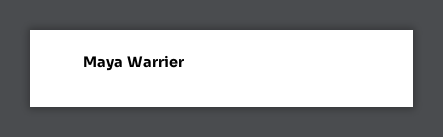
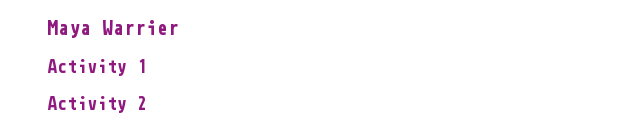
+ Activity 1
+ Activity 2

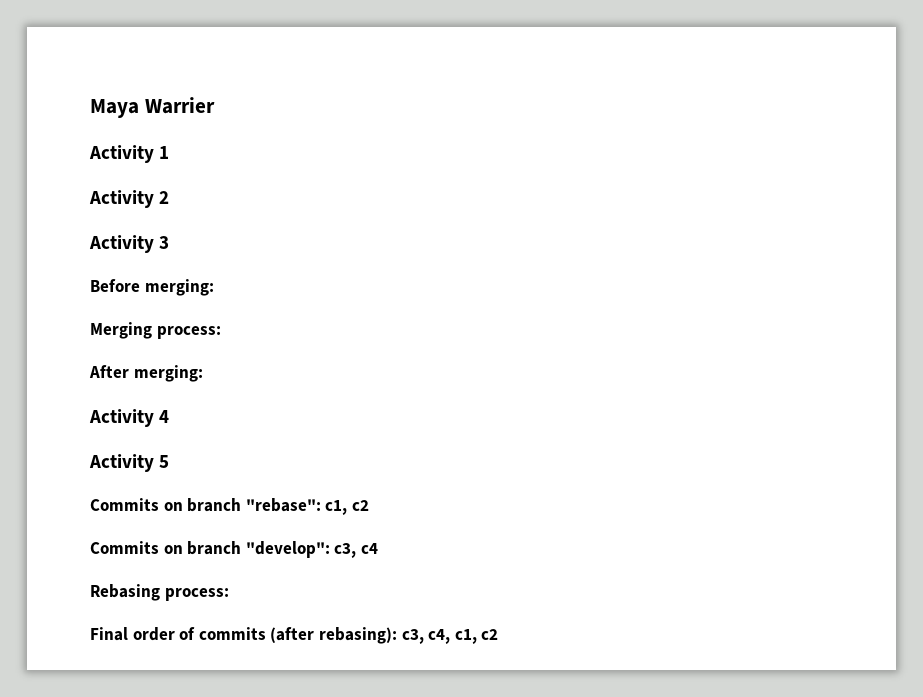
+ Activity 3
+ Before merging:
+ Merging process:
+ After merging:
+ Activity 4
+ Activity 5
+ Commits on branch "rebase": c1, c2
+ Commits on branch "develop": c3, c4
+ Rebasing process:
+ Final order of commits (after rebasing): c3, c4, c1, c2

